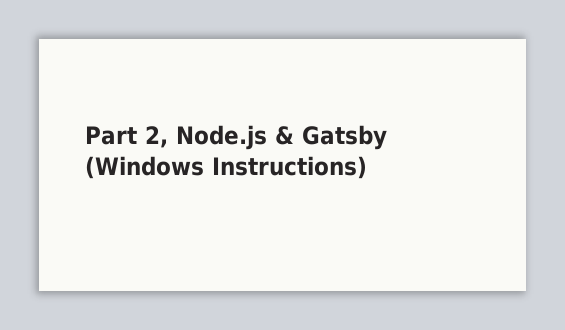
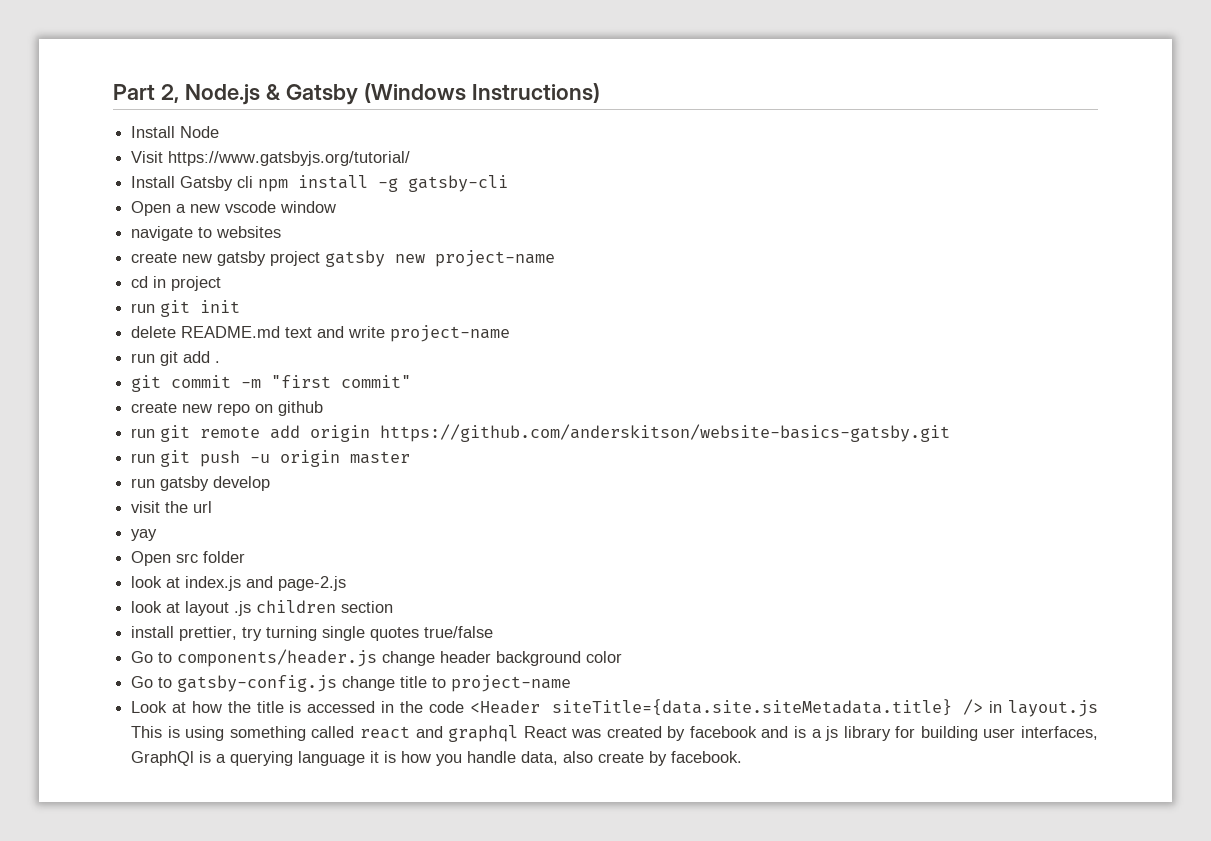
+ Install Node
+ Visit https://www.gatsbyjs.org/tutorial/
+ Install Gatsby cli npm install -g gatsby-cli
+ Open a new vscode window
+ navigate to websites
+ create new gatsby project gatsby new project-name
+ cd in project
+ run git init
+ delete README.md text and write project-name
+ run git add .
+ git commit -m "first commit"
+ create new repo on github
+ run git remote add origin https://github.com/anderskitson/website-basics-gatsby.git
+ run git push -u origin master
+ run gatsby develop
+ visit the url
+ yay
+ Open src folder
+ look at index.js and page-2.js
+ look at layout .js children section
+ install prettier, try turning single quotes true/false
+ Go to components/header.js change header background color
+ Go to gatsby-config.js change title to project-name
+ Look at how the title is accessed in the code <Header siteTitle={data.site.siteMetadata.title} /> in layout.js This is using something called react and graphql React was created by facebook and is a js library for building user interfaces, GraphQl is a querying language it is how you handle data, also create by facebook.

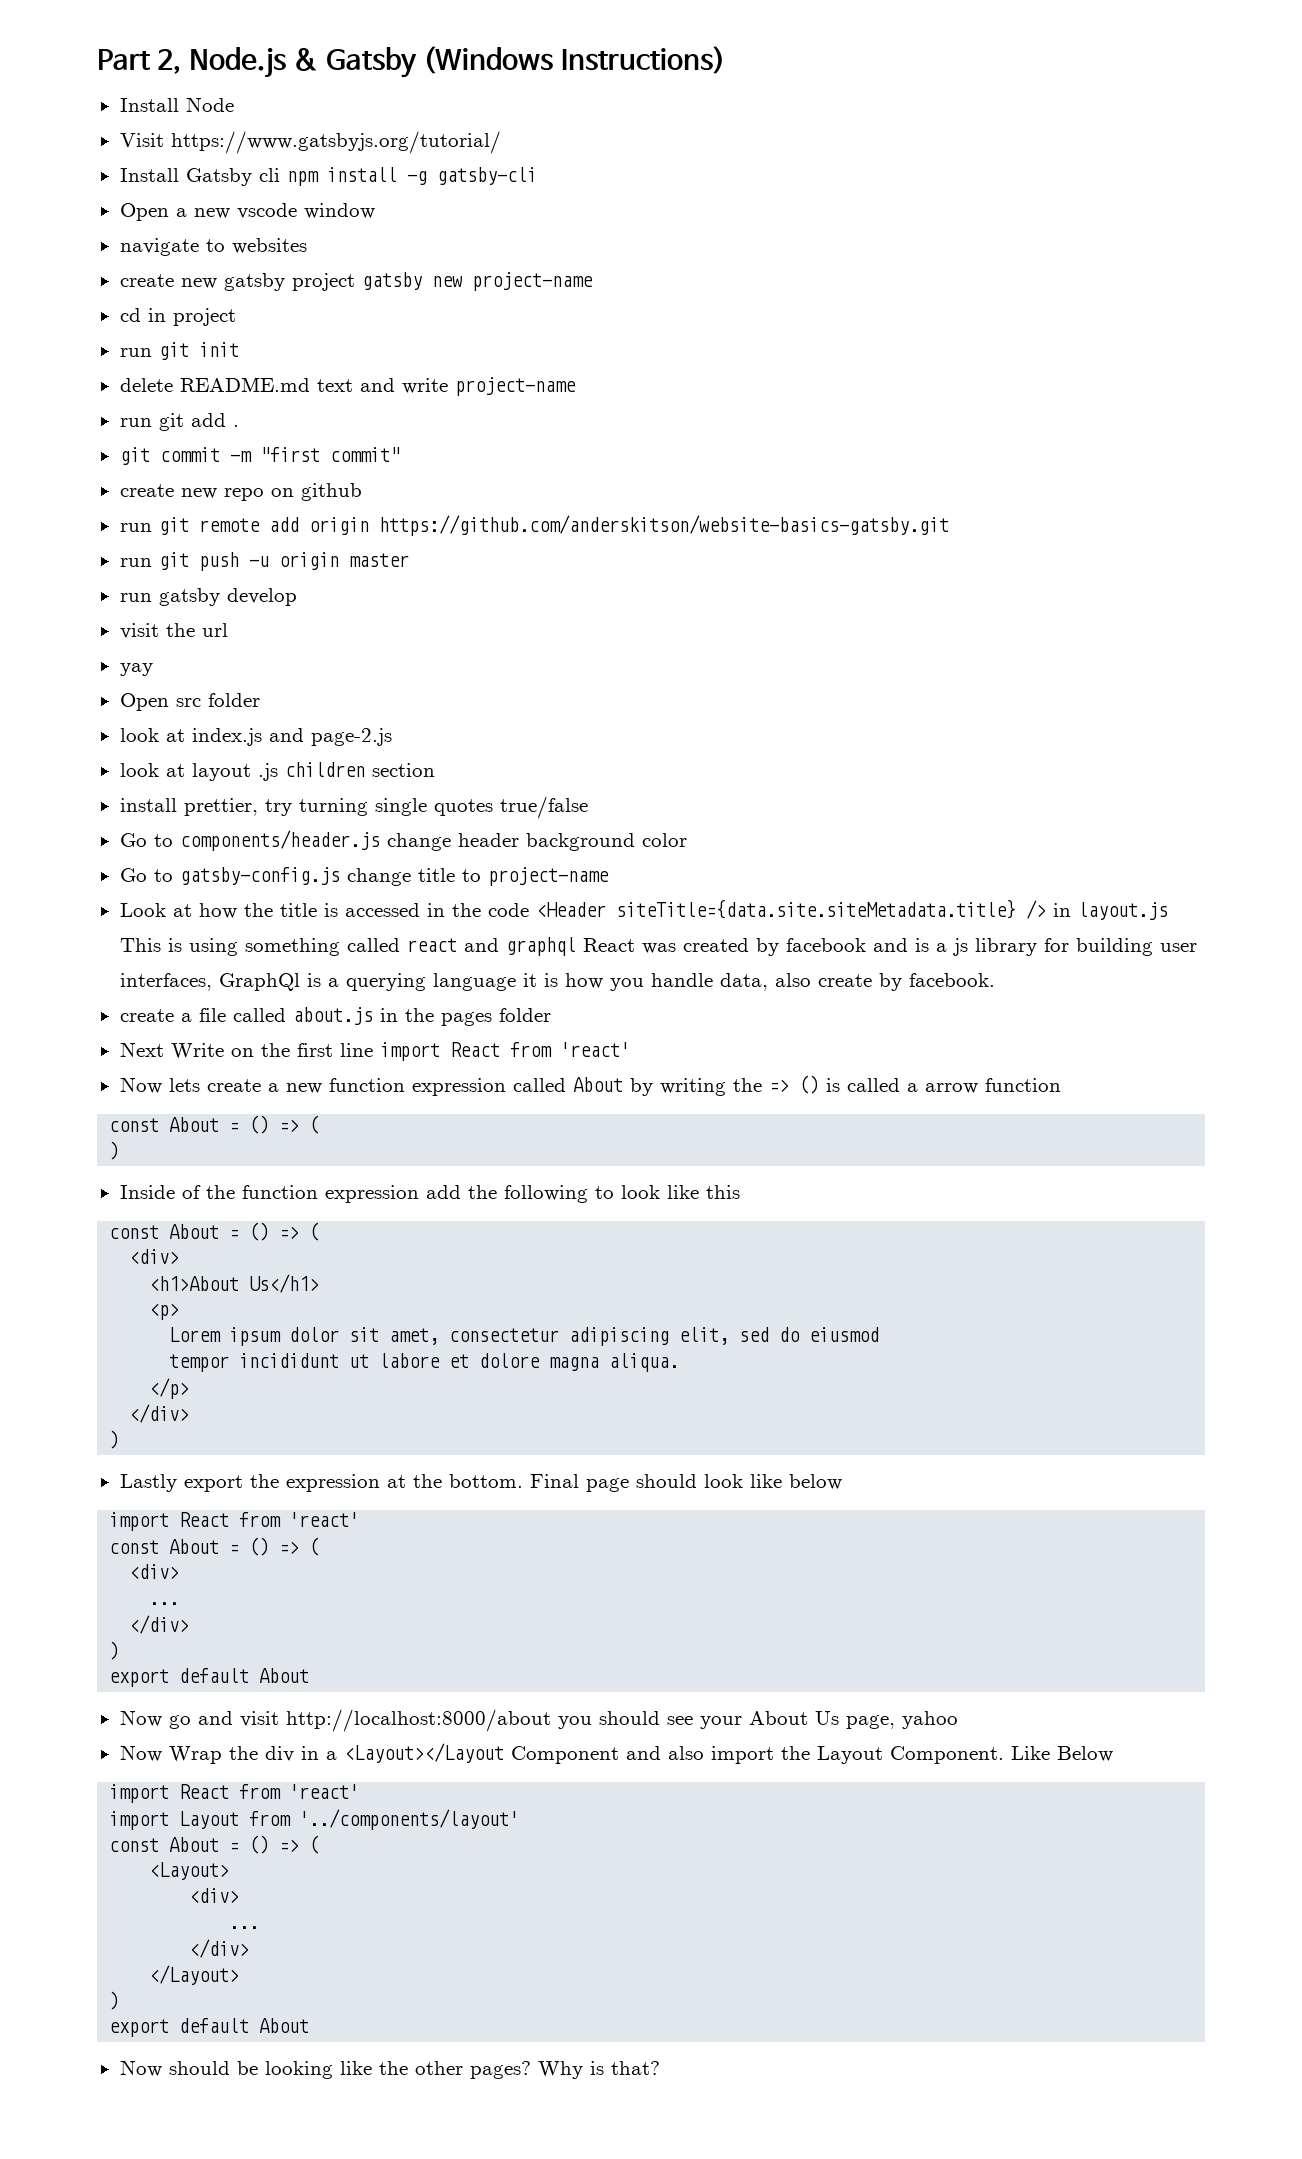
+ create a file called about.js in the pages folder
+ Next Write on the first line import React from 'react'
+ Now lets create a new function expression called About by writing the => () is called a arrow function
+ const About = () => (
+ )
+ Inside of the function expression add the following to look like this
+ const About = () => (
+ <div>
+ <h1>About Us</h1>
+ <p>
+ Lorem ipsum dolor sit amet, consectetur adipiscing elit, sed do eiusmod
+ tempor incididunt ut labore et dolore magna aliqua.
+ </p>
+ </div>
+ )
+ Lastly export the expression at the bottom. Final page should look like below
+ import React from 'react'
+ const About = () => (
+ <div>
+ ...
+ </div>
+ )
+ export default About
+ Now go and visit http://localhost:8000/about you should see your About Us page, yahoo
+ Now Wrap the div in a <Layout></Layout Component and also import the Layout Component. Like Below
+ import React from 'react'
+ import Layout from '../components/layout'
+ const About = () => (
+ <Layout>
+ <div>
+ ...
+ </div>
+ </Layout>
+ )
+ export default About
+ Now should be looking like the other pages? Why is that?

